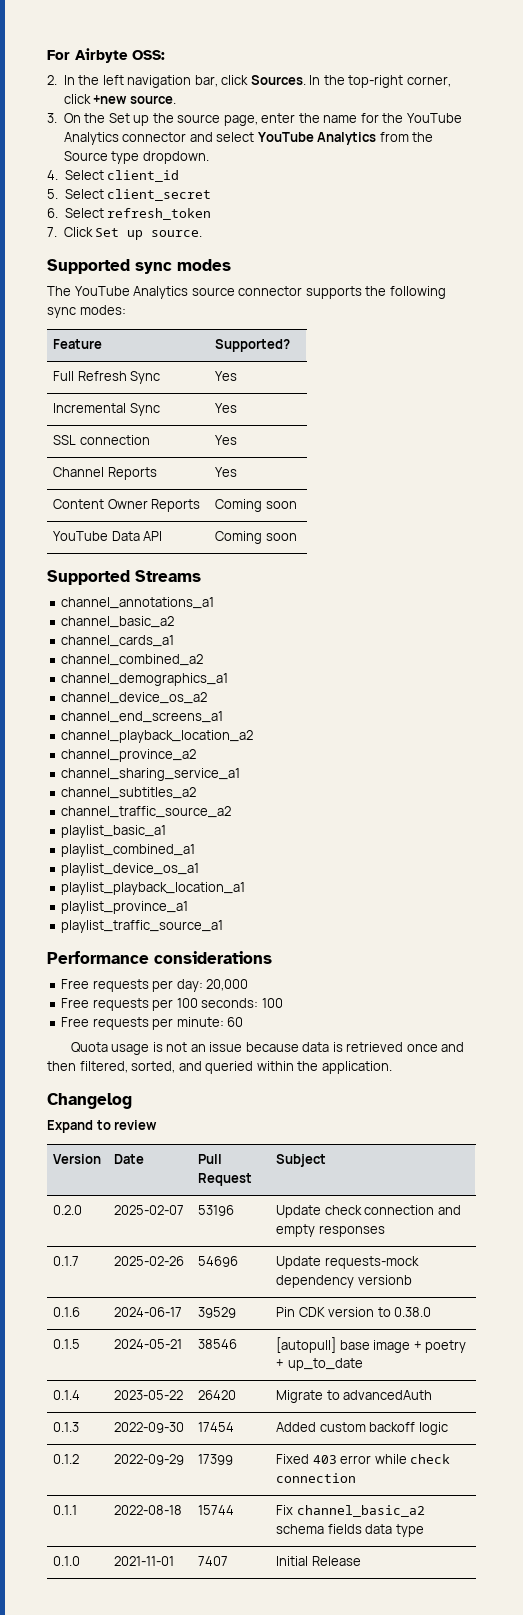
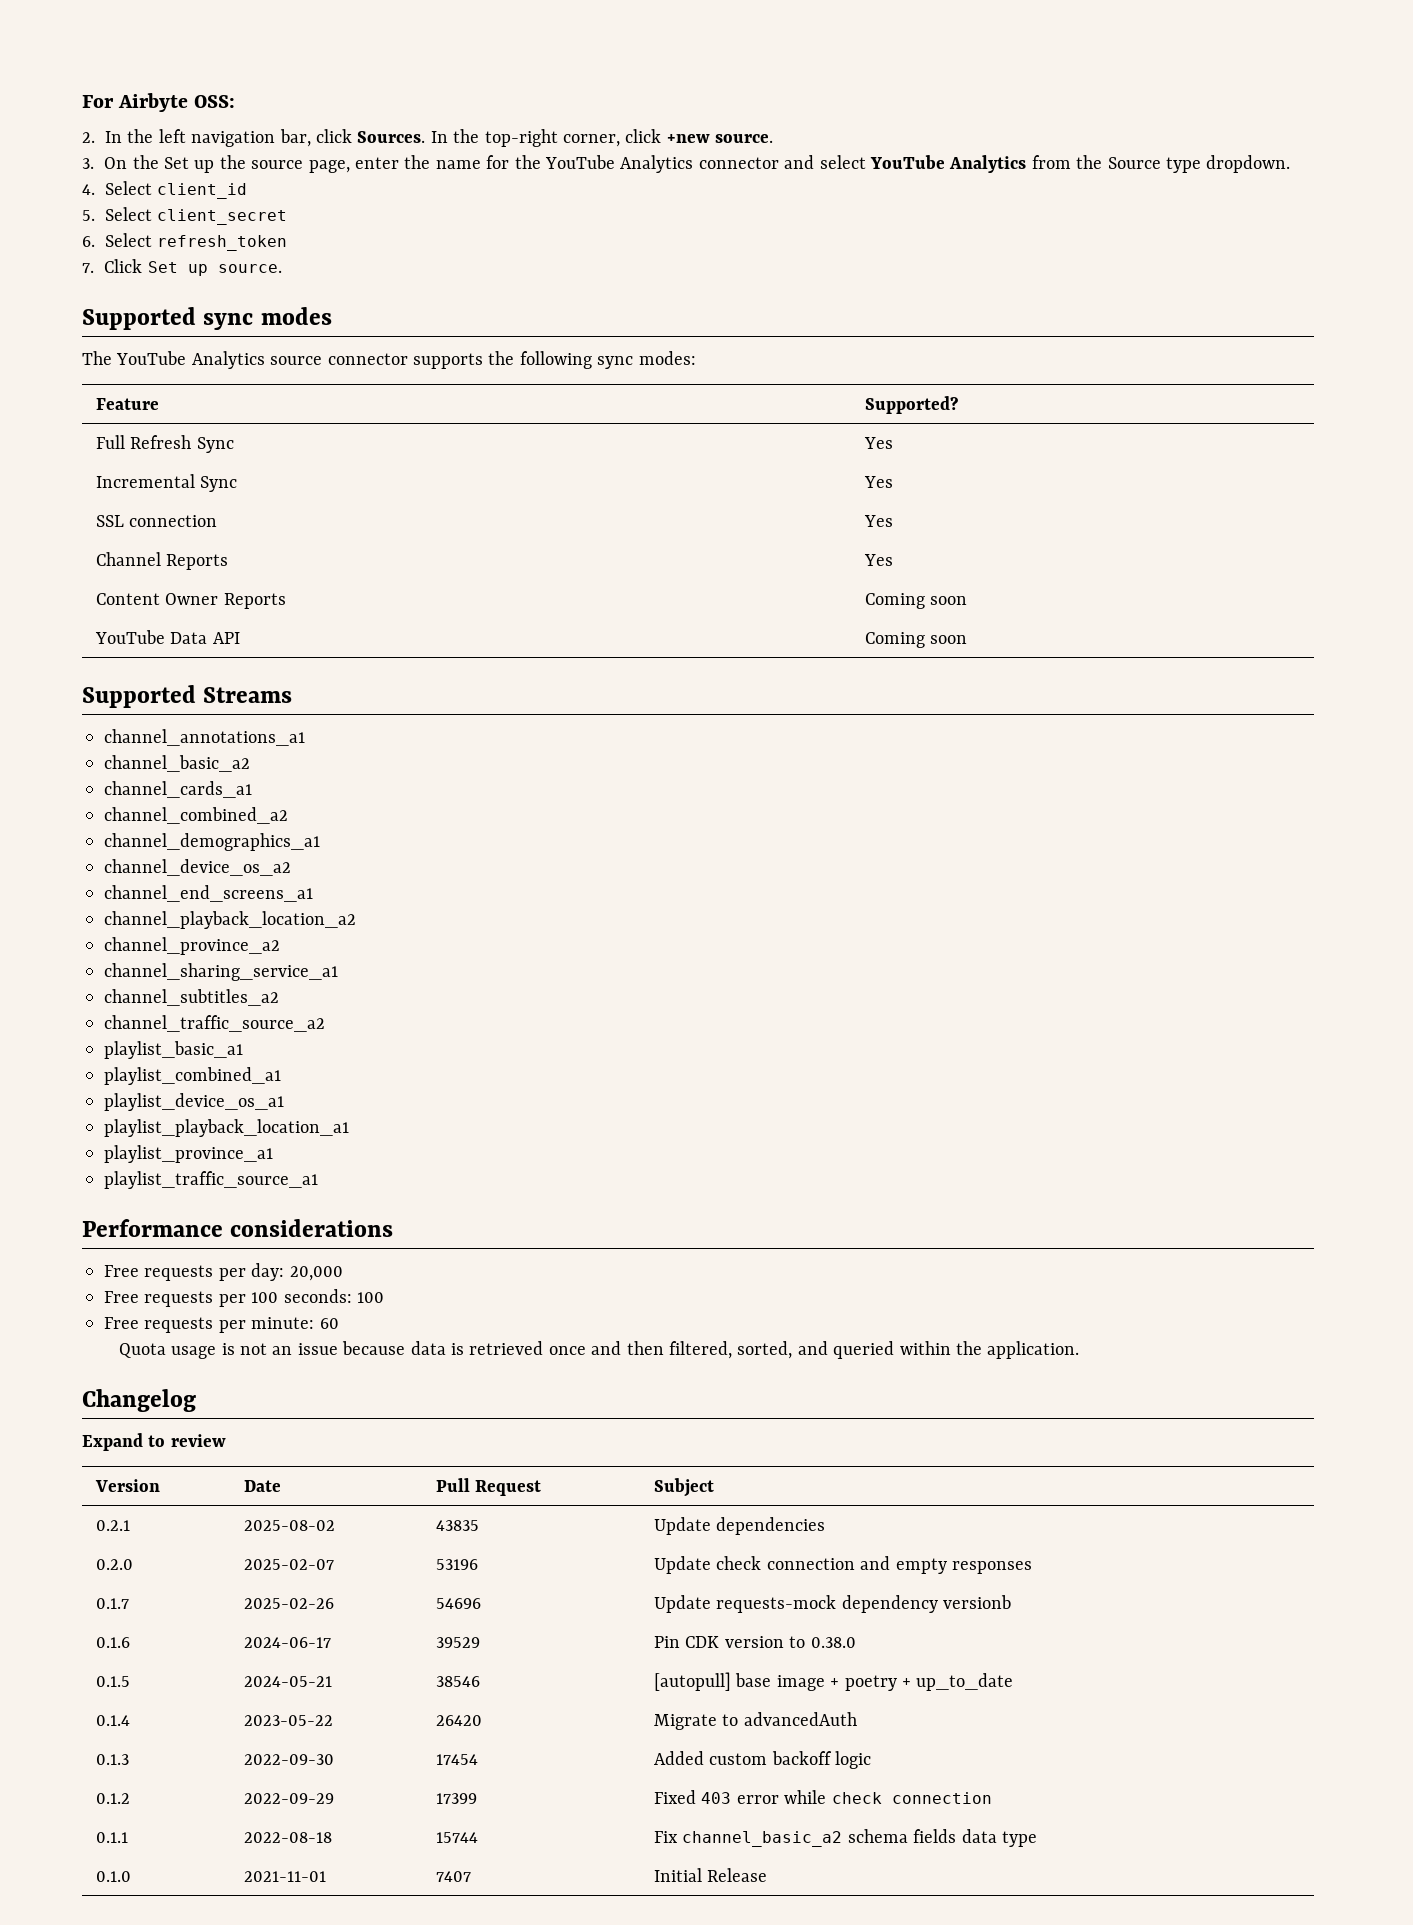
+ 0.2.1 | 2025-08-02 | 43835 | Update dependencies

